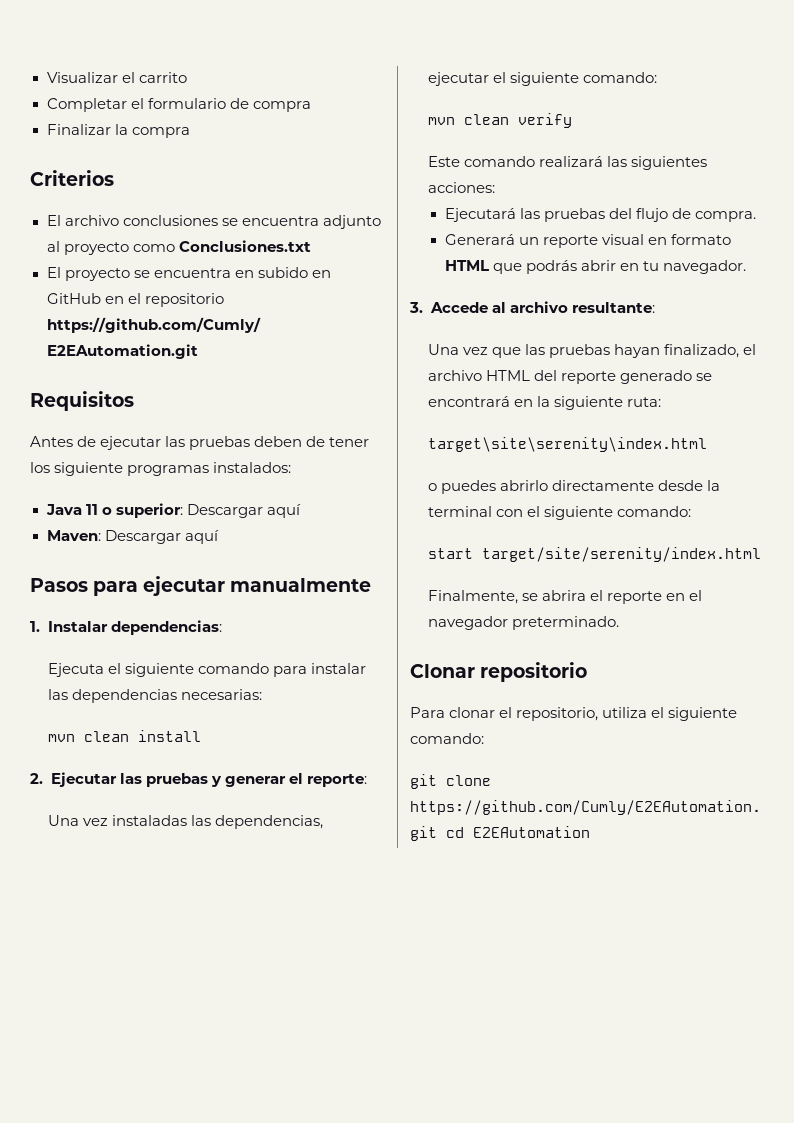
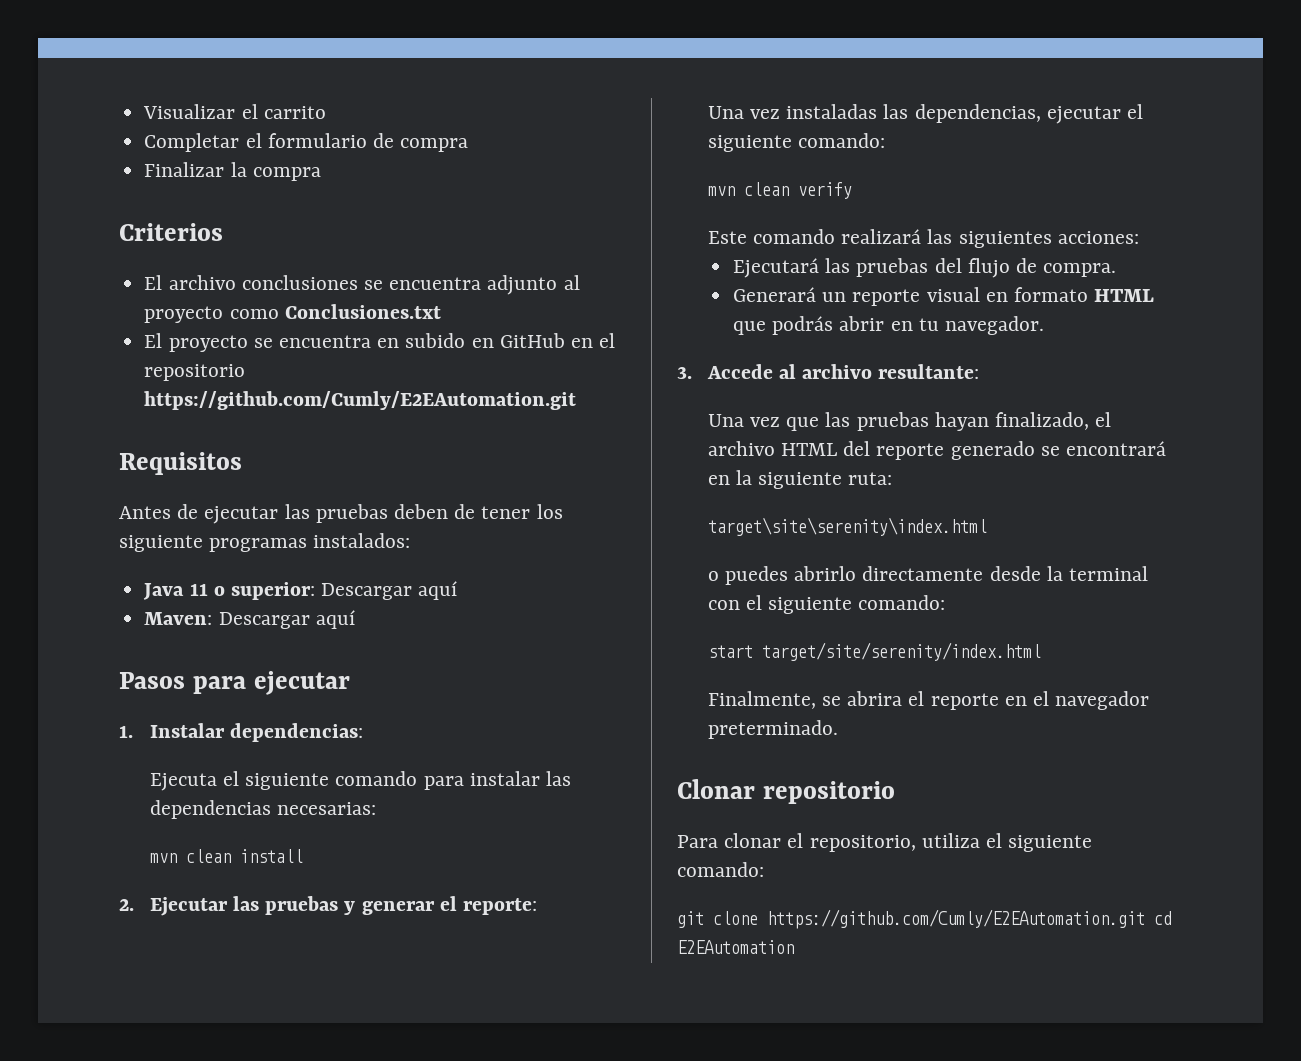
- Pasos para ejecutar manualmente
+ Pasos para ejecutar

